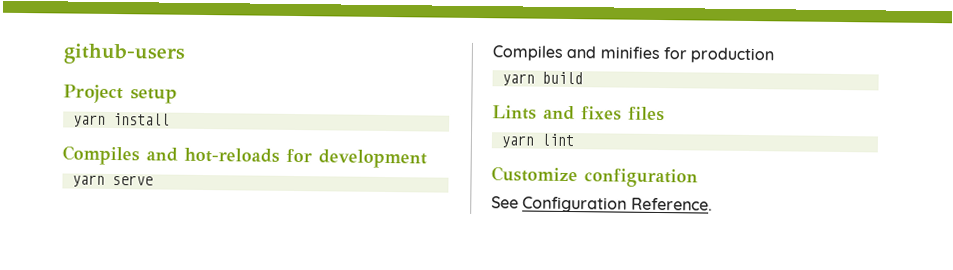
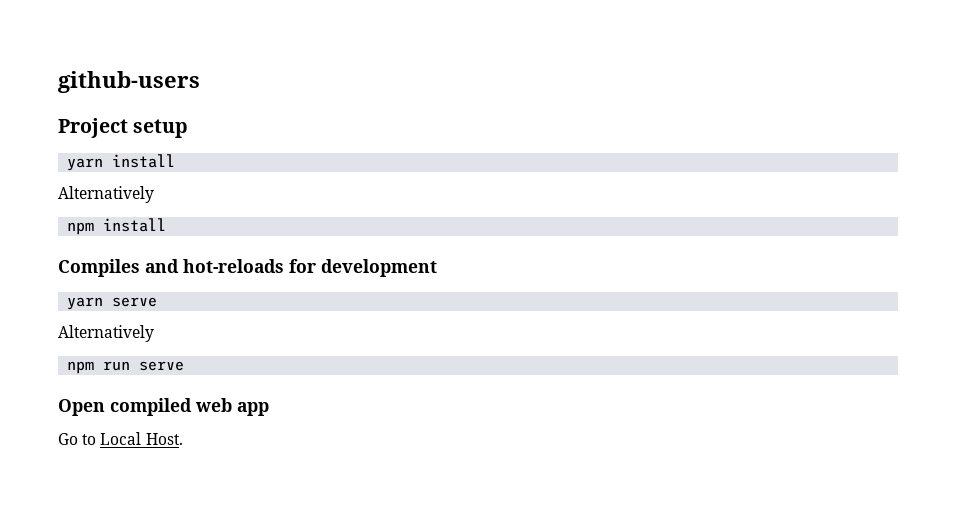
  yarn install
+ Alternatively
+ npm install
  yarn serve
- Compiles and minifies for production
- yarn build
- Lints and fixes files
- yarn lint
- Customize configuration
- See Configuration Reference.
+ Alternatively
+ npm run serve
+ Open compiled web app
+ Go to Local Host.

